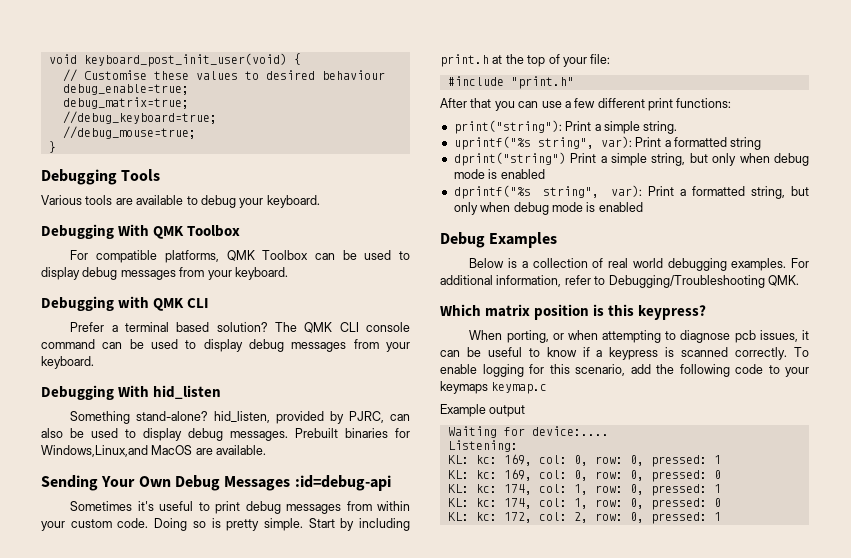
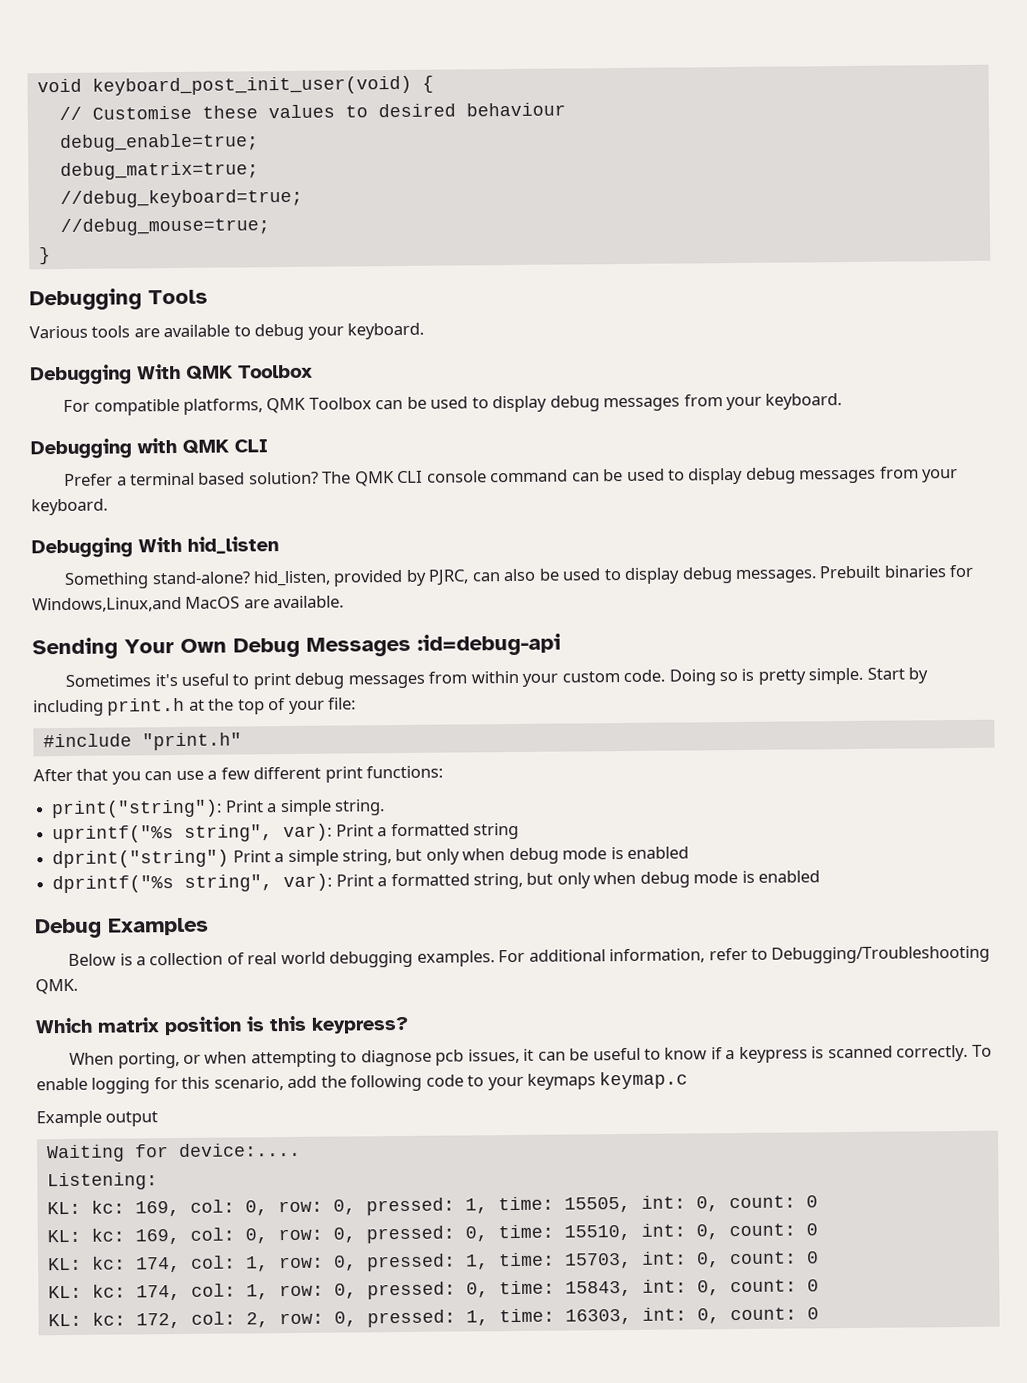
- KL: kc: 169, col: 0, row: 0, pressed: 1
- KL: kc: 169, col: 0, row: 0, pressed: 0
- KL: kc: 174, col: 1, row: 0, pressed: 1
- KL: kc: 174, col: 1, row: 0, pressed: 0
+ KL: kc: 169, col: 0, row: 0, pressed: 1, time: 15505, int: 0, count: 0
+ KL: kc: 169, col: 0, row: 0, pressed: 0, time: 15510, int: 0, count: 0
+ KL: kc: 174, col: 1, row: 0, pressed: 1, time: 15703, int: 0, count: 0
+ KL: kc: 174, col: 1, row: 0, pressed: 0, time: 15843, int: 0, count: 0
- KL: kc: 172, col: 2, row: 0, pressed: 1
+ KL: kc: 172, col: 2, row: 0, pressed: 1, time: 16303, int: 0, count: 0

